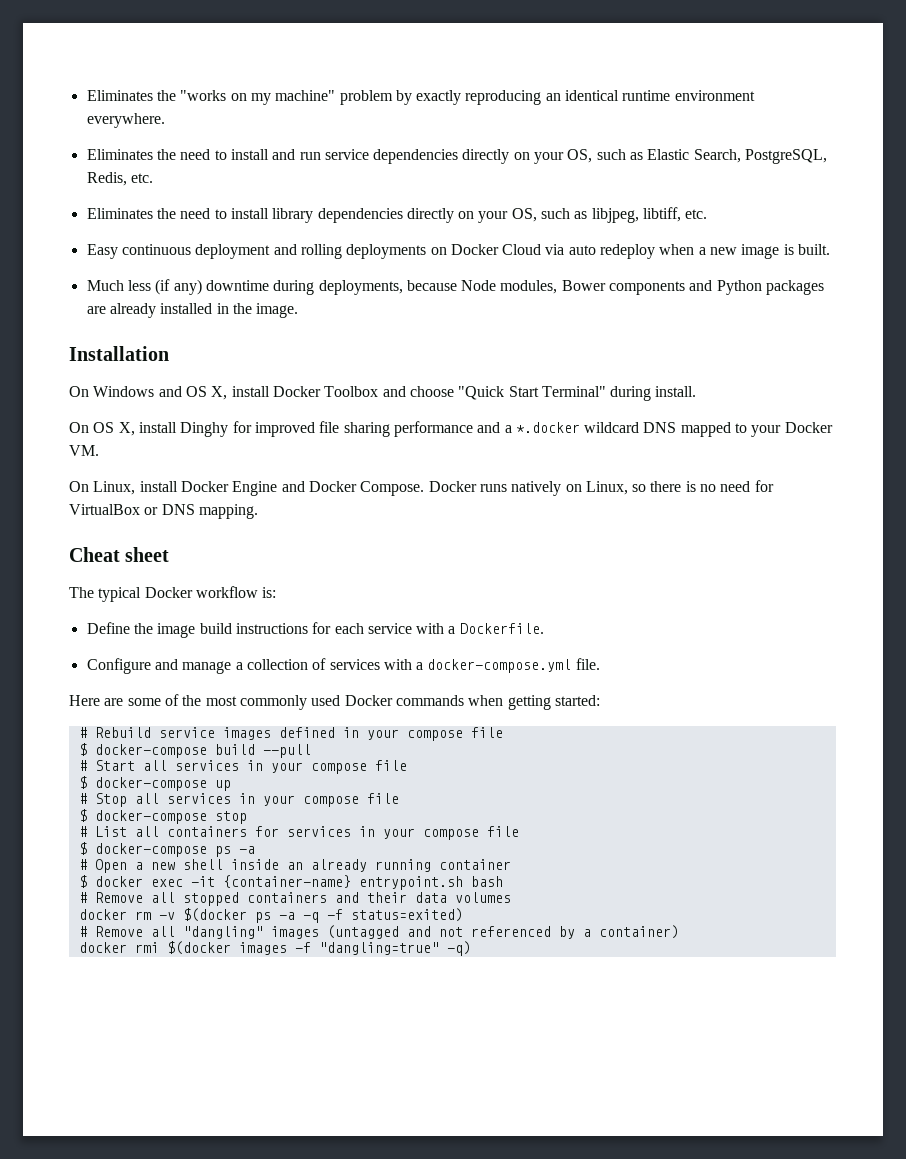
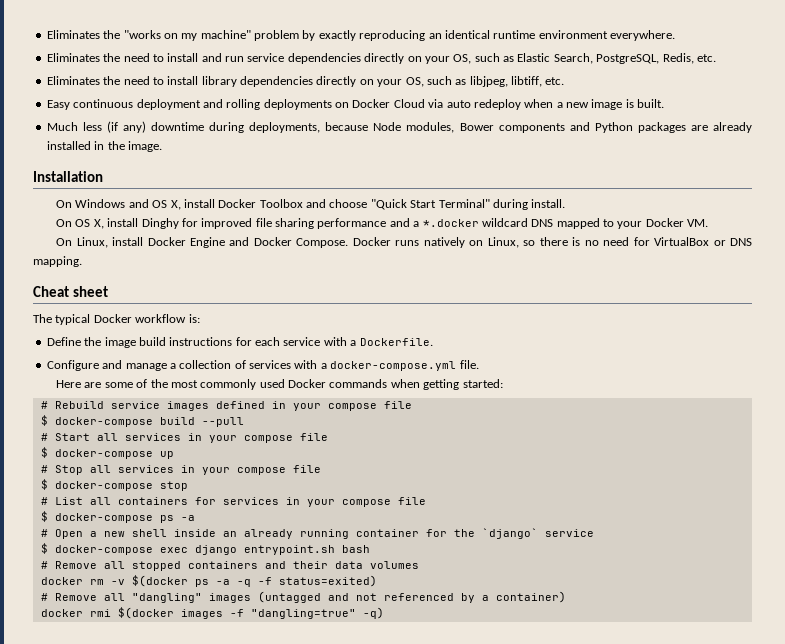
- # Open a new shell inside an already running container
- $ docker exec -it {container-name} entrypoint.sh bash
+ # Open a new shell inside an already running container for the `django` service
+ $ docker-compose exec django entrypoint.sh bash

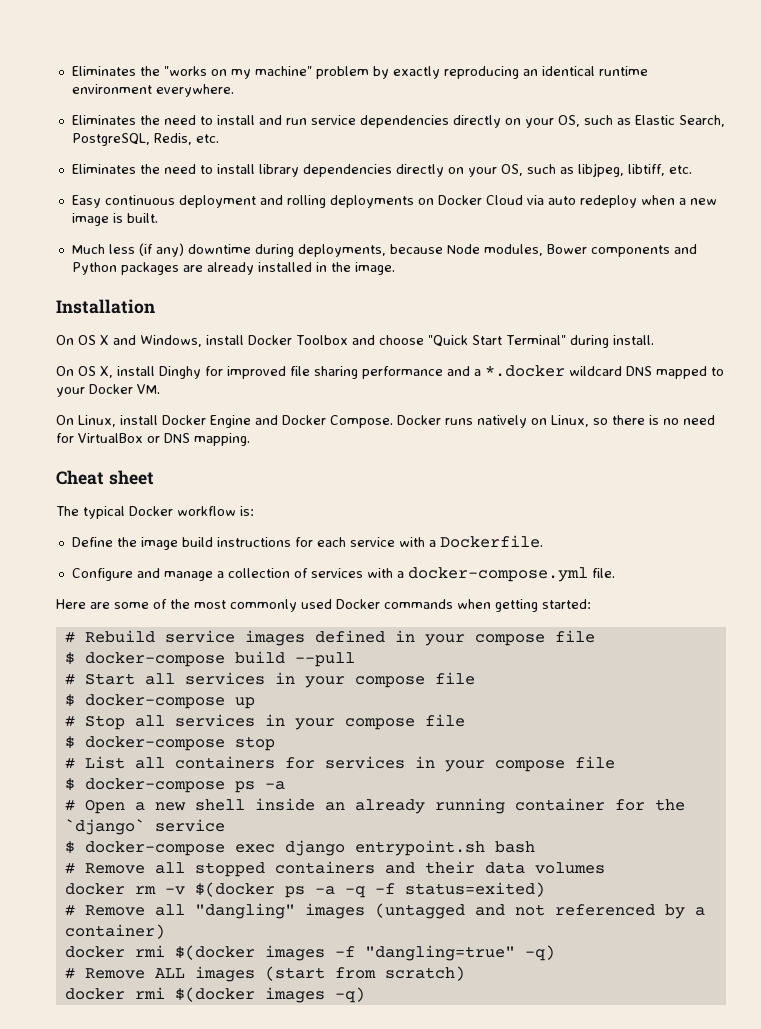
- On Windows and OS X, install Docker Toolbox and choose "Quick Start Terminal" during install.
+ On OS X and Windows, install Docker Toolbox and choose "Quick Start Terminal" during install.
+ # Remove ALL images (start from scratch)
+ docker rmi $(docker images -q)

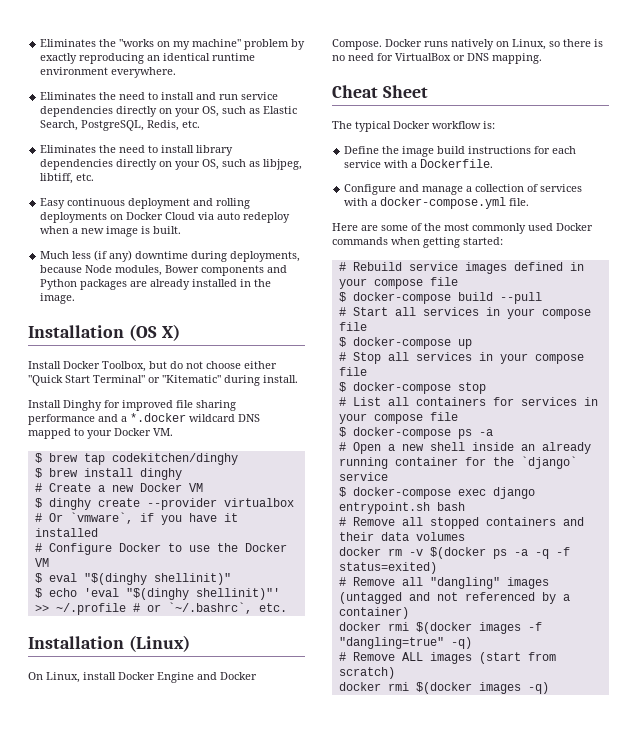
- Installation
- On OS X and Windows, install Docker Toolbox and choose "Quick Start Terminal" during install.
+ Installation (OS X)
+ Install Docker Toolbox, but do not choose either "Quick Start Terminal" or "Kitematic" during install.
- On OS X, install Dinghy for improved file sharing performance and a *.docker wildcard DNS mapped to your Docker VM.
+ Install Dinghy for improved file sharing performance and a *.docker wildcard DNS mapped to your Docker VM.
+ $ brew tap codekitchen/dinghy
+ $ brew install dinghy
+ # Create a new Docker VM
+ $ dinghy create --provider virtualbox # Or `vmware`, if you have it installed
+ # Configure Docker to use the Docker VM
+ $ eval "$(dinghy shellinit)"
+ $ echo 'eval "$(dinghy shellinit)"' >> ~/.profile # or `~/.bashrc`, etc.
+ Installation (Linux)
- Cheat sheet
+ Cheat Sheet

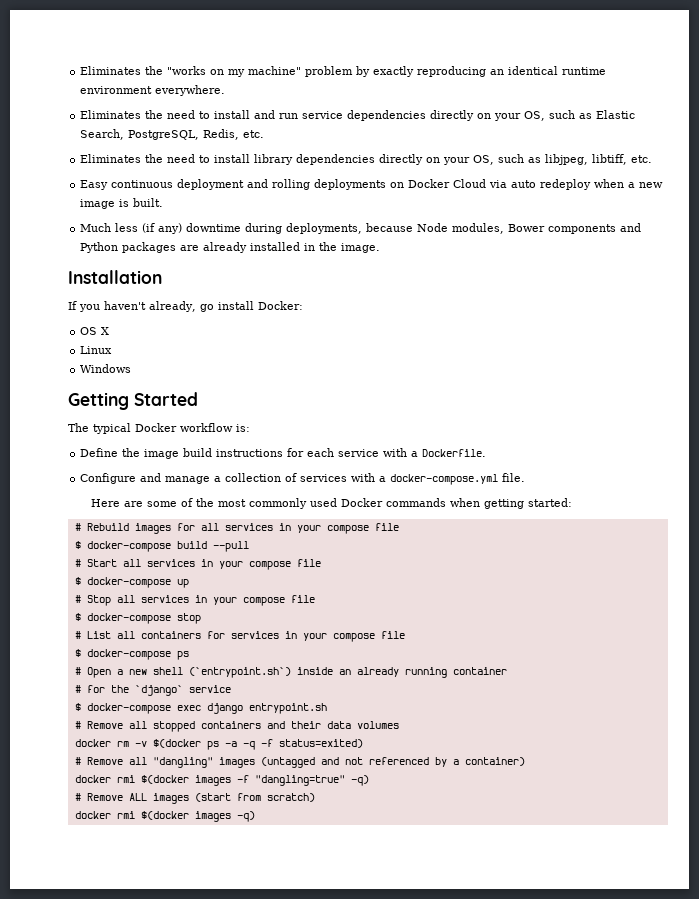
- Installation (OS X)
- Install Docker Toolbox, but do not choose either "Quick Start Terminal" or "Kitematic" during install.
- Install Dinghy for improved file sharing performance and a *.docker wildcard DNS mapped to your Docker VM.
- $ brew tap codekitchen/dinghy
- $ brew install dinghy
- # Create a new Docker VM
- $ dinghy create --provider virtualbox # Or `vmware`, if you have it installed
- # Configure Docker to use the Docker VM
- $ eval "$(dinghy shellinit)"
- $ echo 'eval "$(dinghy shellinit)"' >> ~/.profile # or `~/.bashrc`, etc.
- Installation (Linux)
- On Linux, install Docker Engine and Docker Compose. Docker runs natively on Linux, so there is no need for VirtualBox or DNS mapping.
- Cheat Sheet
+ Installation
+ If you haven't already, go install Docker:
+ OS X
+ Linux
+ Windows
+ Getting Started
- # Rebuild service images defined in your compose file
+ # Rebuild images for all services in your compose file
- $ docker-compose ps -a
+ $ docker-compose ps
- # Open a new shell inside an already running container for the `django` service
+ # Open a new shell (`entrypoint.sh`) inside an already running container
+ # for the `django` service
- $ docker-compose exec django entrypoint.sh bash
+ $ docker-compose exec django entrypoint.sh

